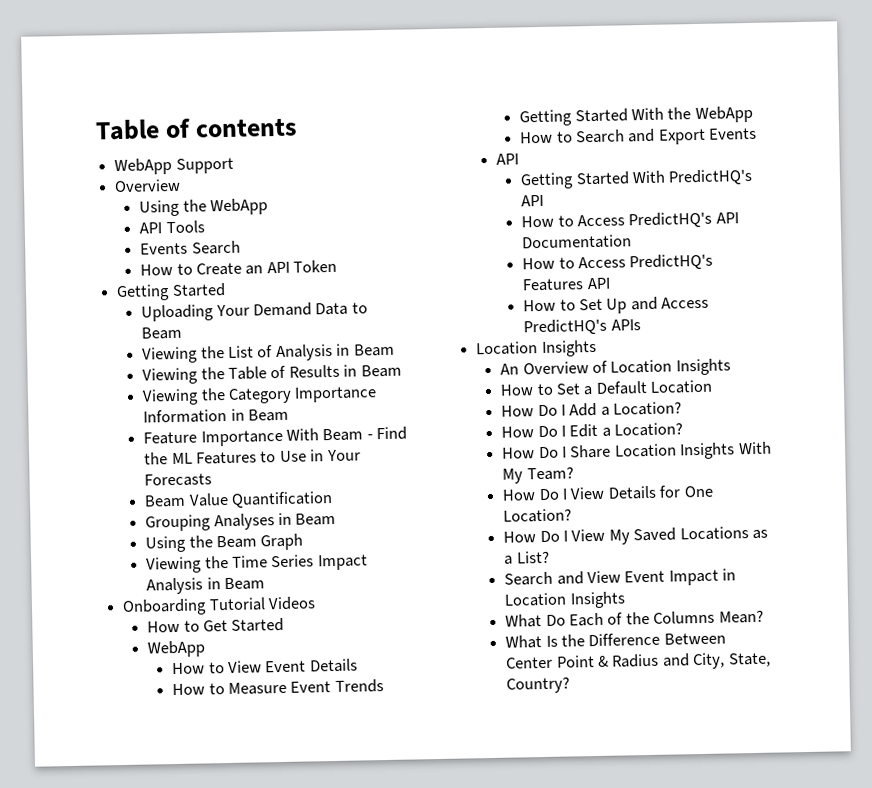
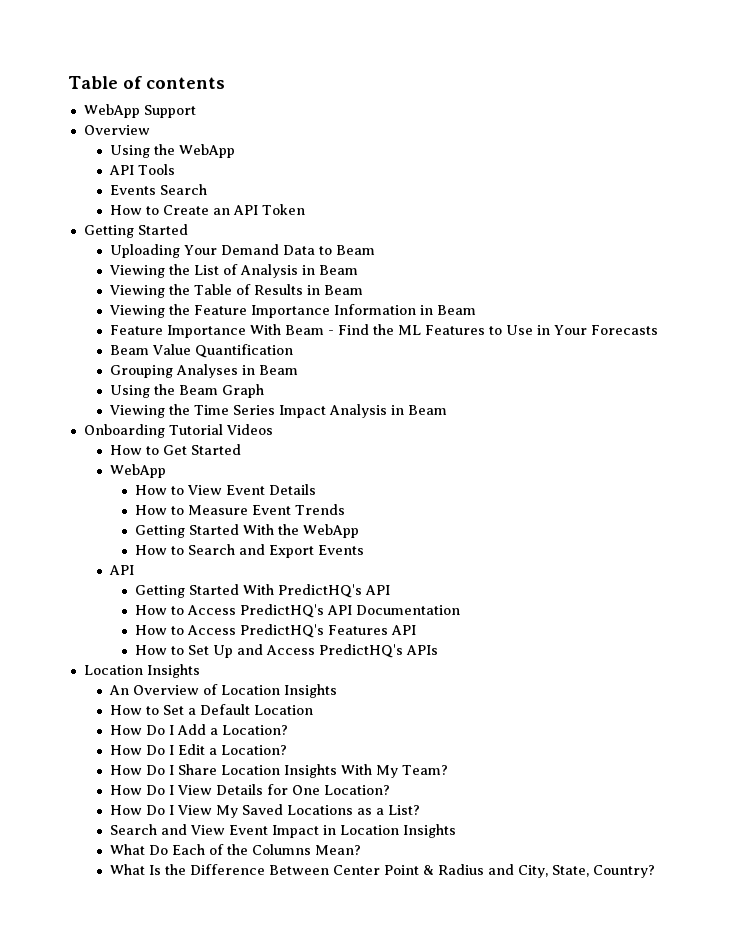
- Viewing the Category Importance Information in Beam
+ Viewing the Feature Importance Information in Beam

